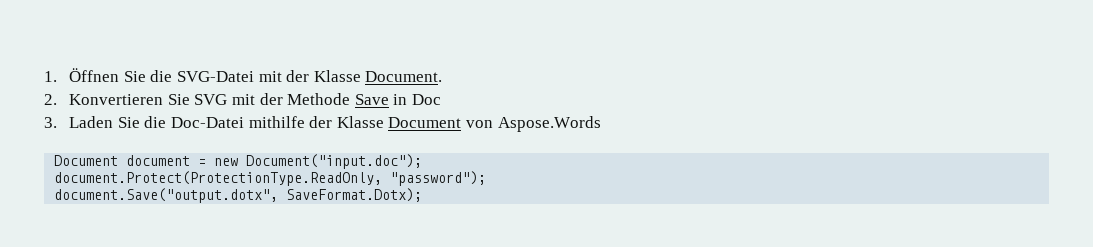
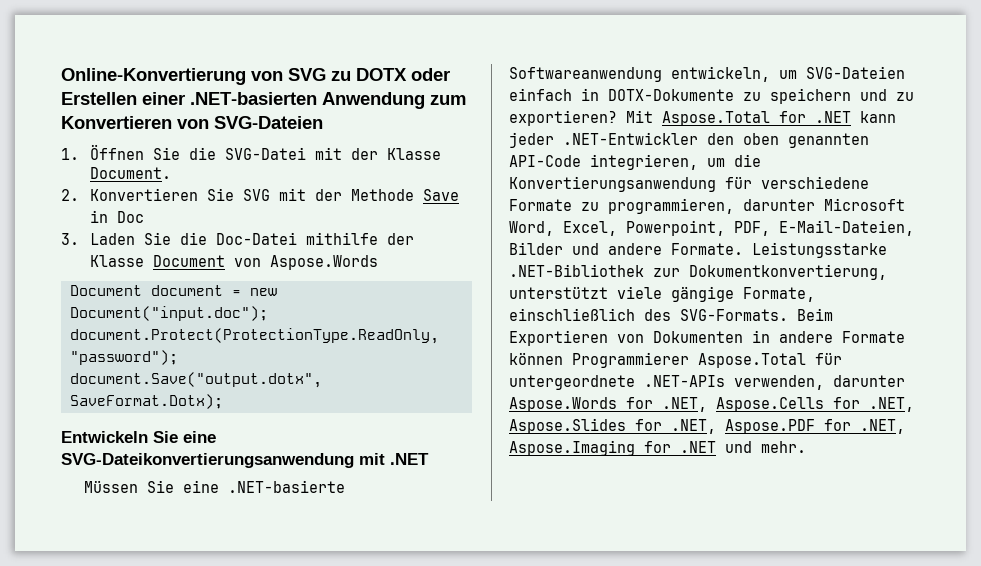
+ Online-Konvertierung von SVG zu DOTX oder Erstellen einer .NET-basierten Anwendung zum Konvertieren von SVG-Dateien
+ Entwickeln Sie eine SVG-Dateikonvertierungsanwendung mit .NET
+ Müssen Sie eine .NET-basierte Softwareanwendung entwickeln, um SVG-Dateien einfach in DOTX-Dokumente zu speichern und zu exportieren? Mit Aspose.Total for .NET kann jeder .NET-Entwickler den oben genannten API-Code integrieren, um die Konvertierungsanwendung für verschiedene Formate zu programmieren, darunter Microsoft Word, Excel, Powerpoint, PDF, E-Mail-Dateien, Bilder und andere Formate. Leistungsstarke .NET-Bibliothek zur Dokumentkonvertierung, unterstützt viele gängige Formate, einschließlich des SVG-Formats. Beim Exportieren von Dokumenten in andere Formate können Programmierer Aspose.Total für untergeordnete .NET-APIs verwenden, darunter Aspose.Words for .NET, Aspose.Cells for .NET, Aspose.Slides for .NET, Aspose.PDF for .NET, Aspose.Imaging for .NET und mehr.

